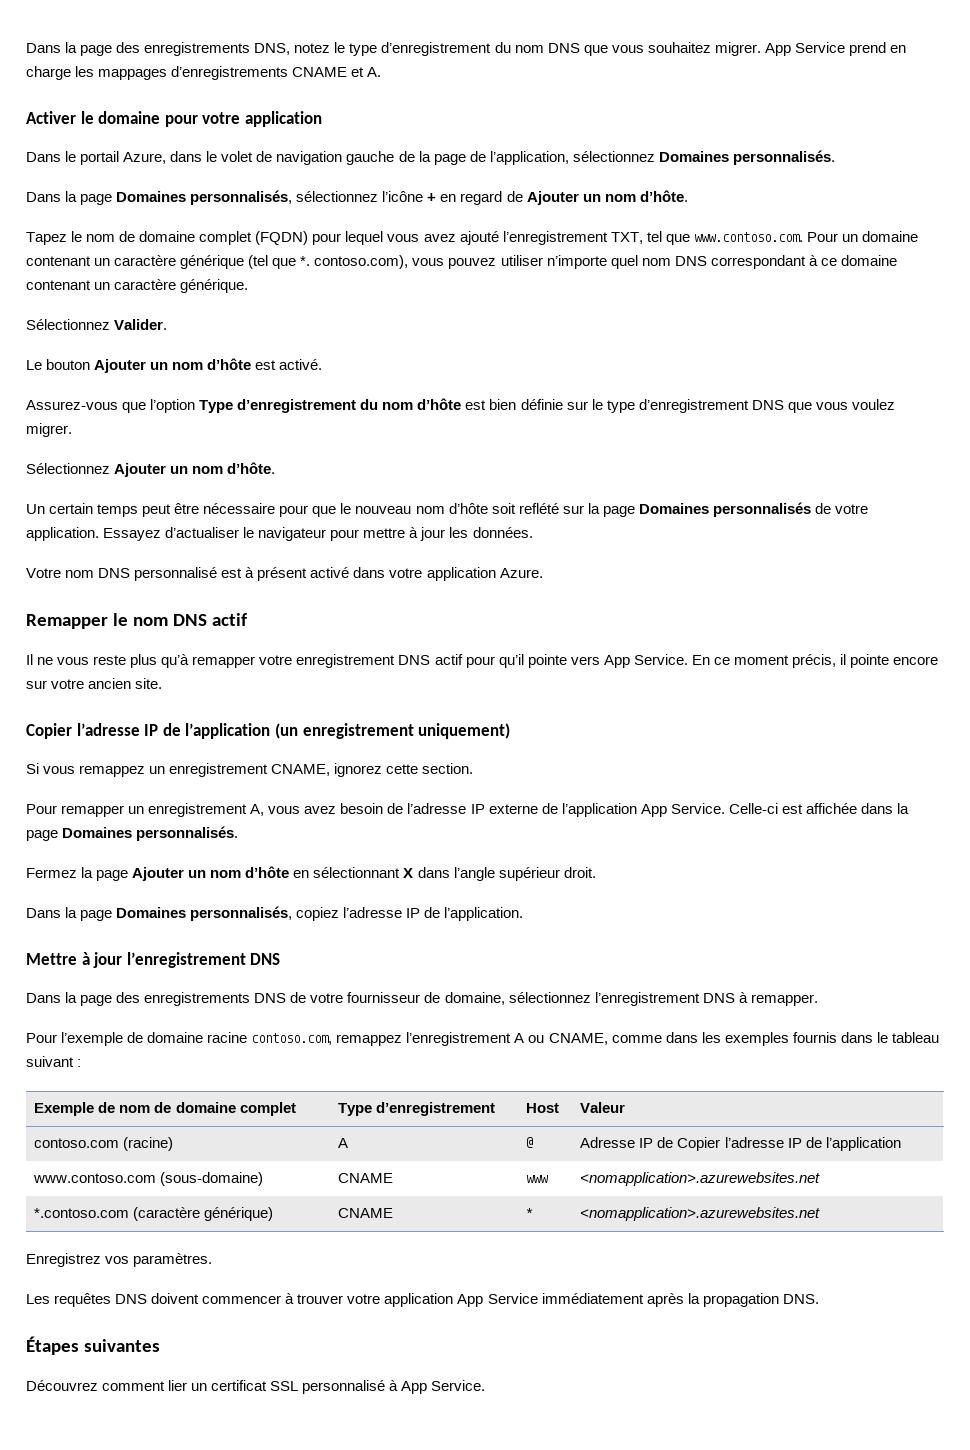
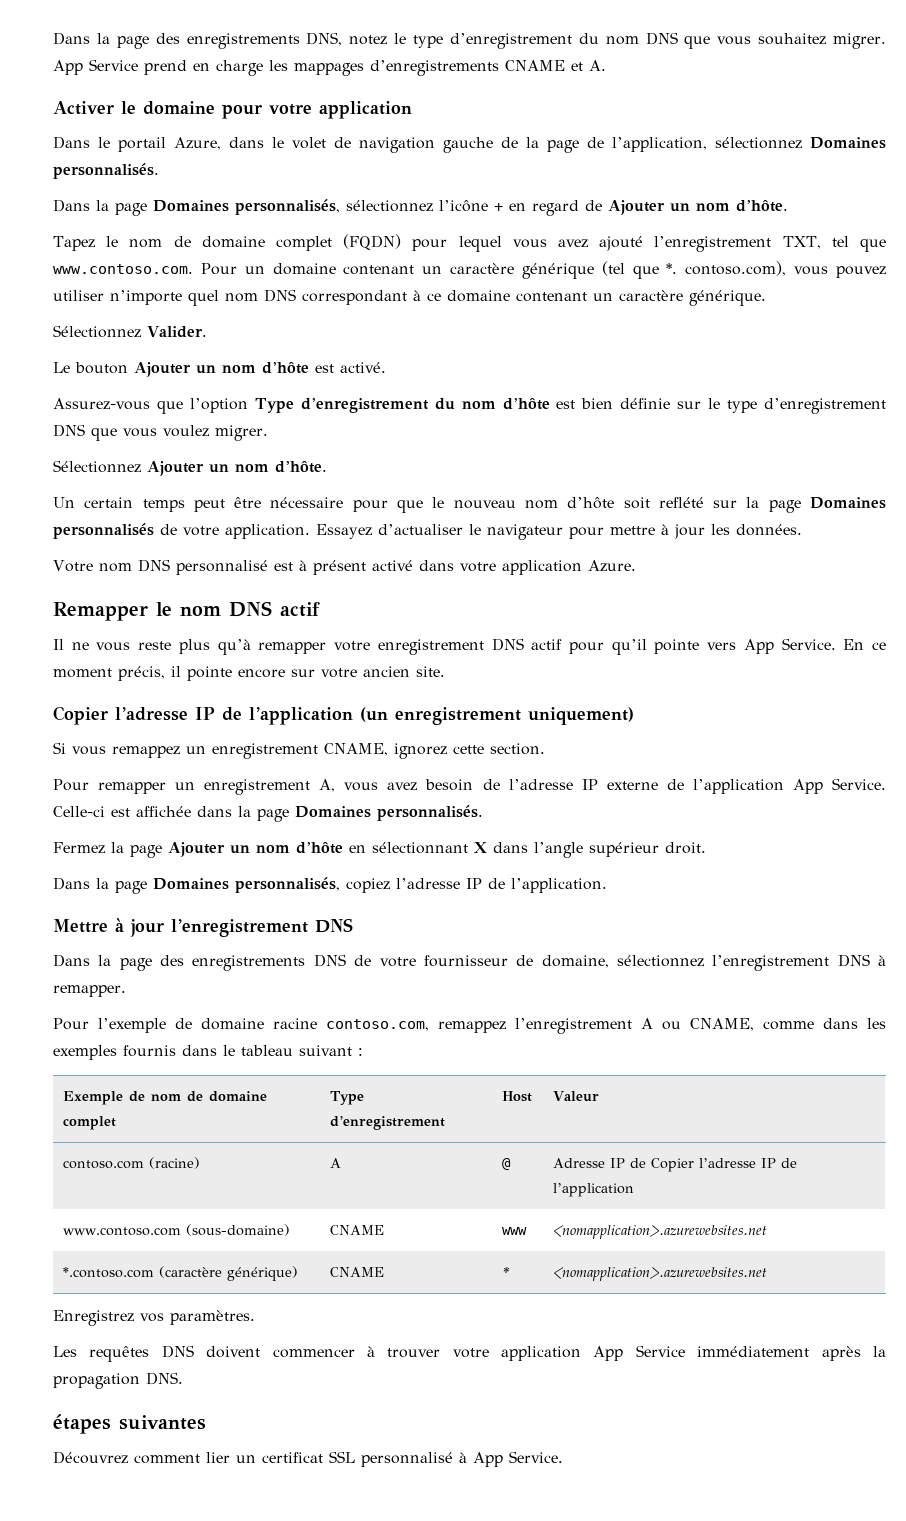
- Étapes suivantes
+ étapes suivantes

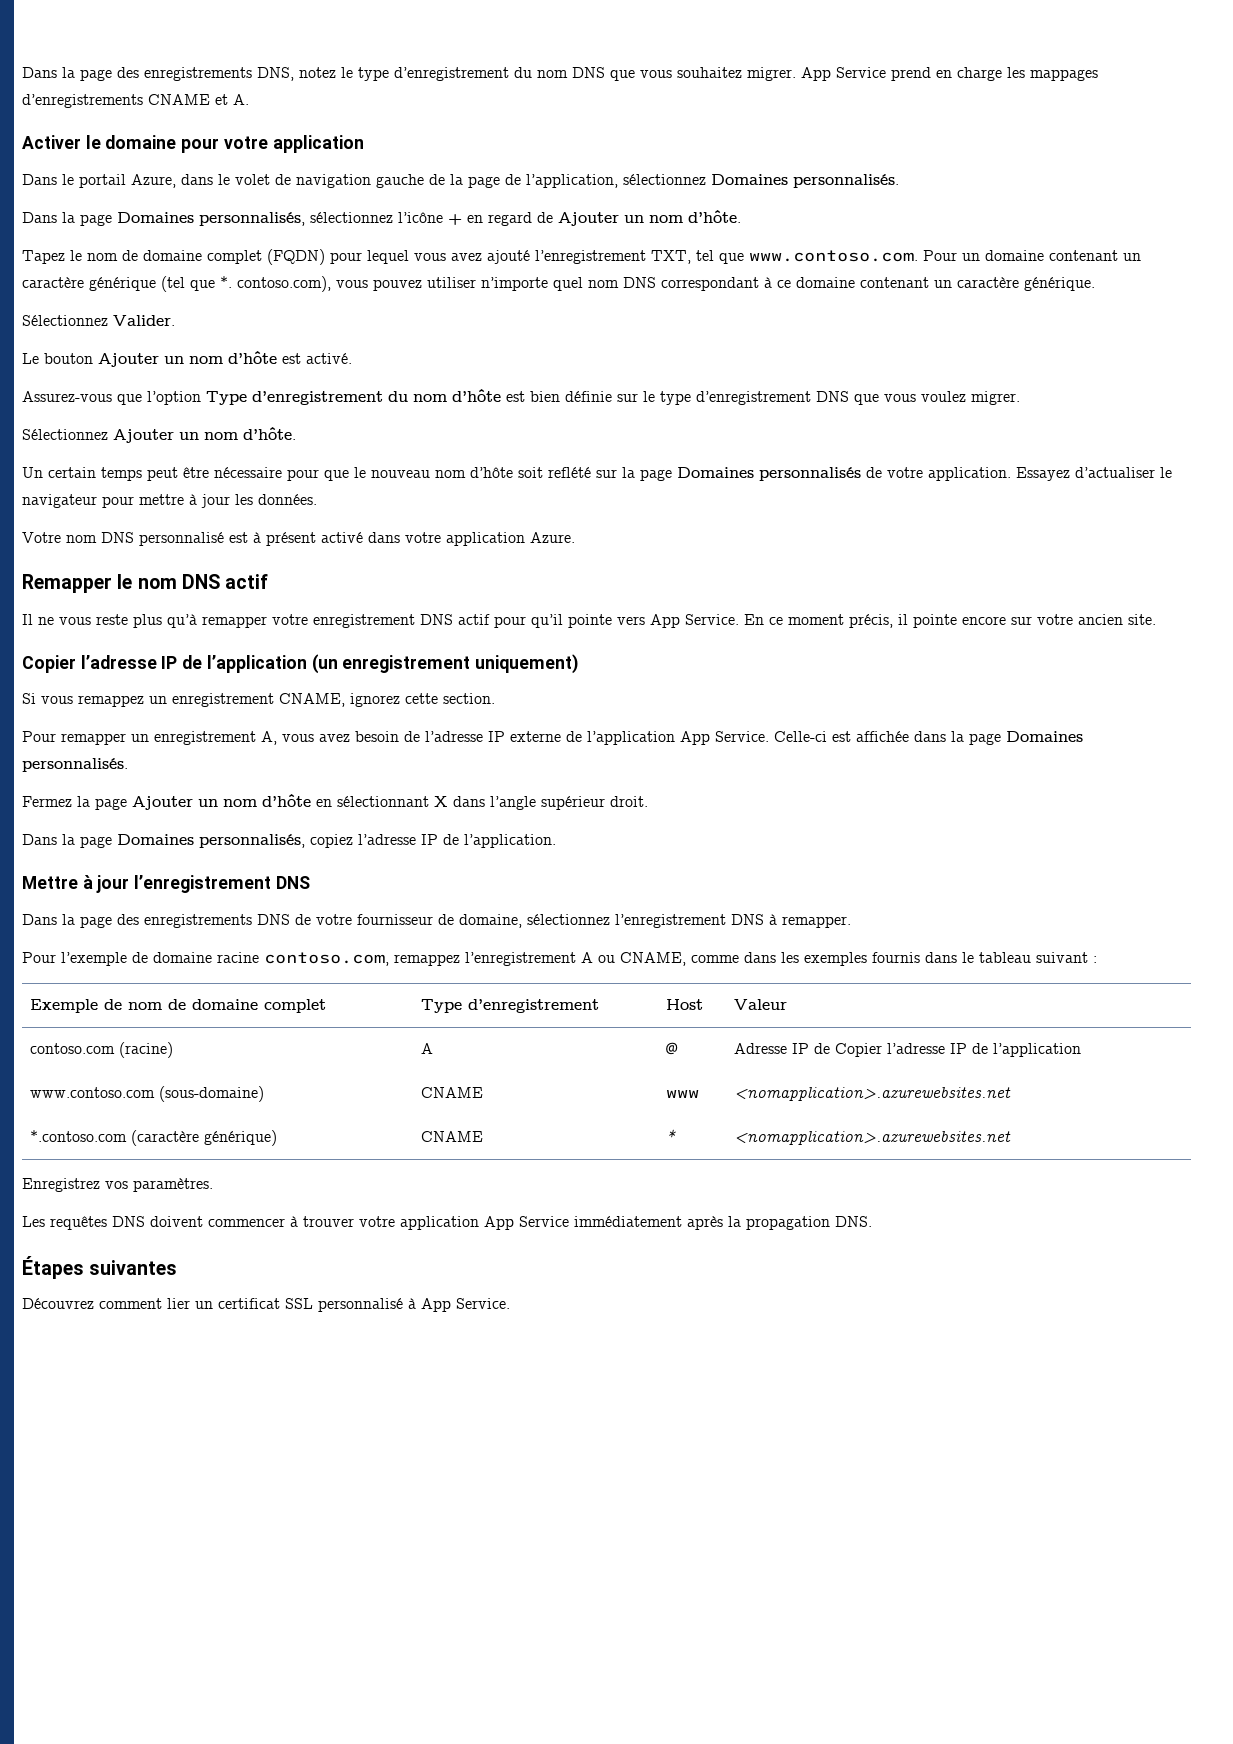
- étapes suivantes
+ Étapes suivantes

